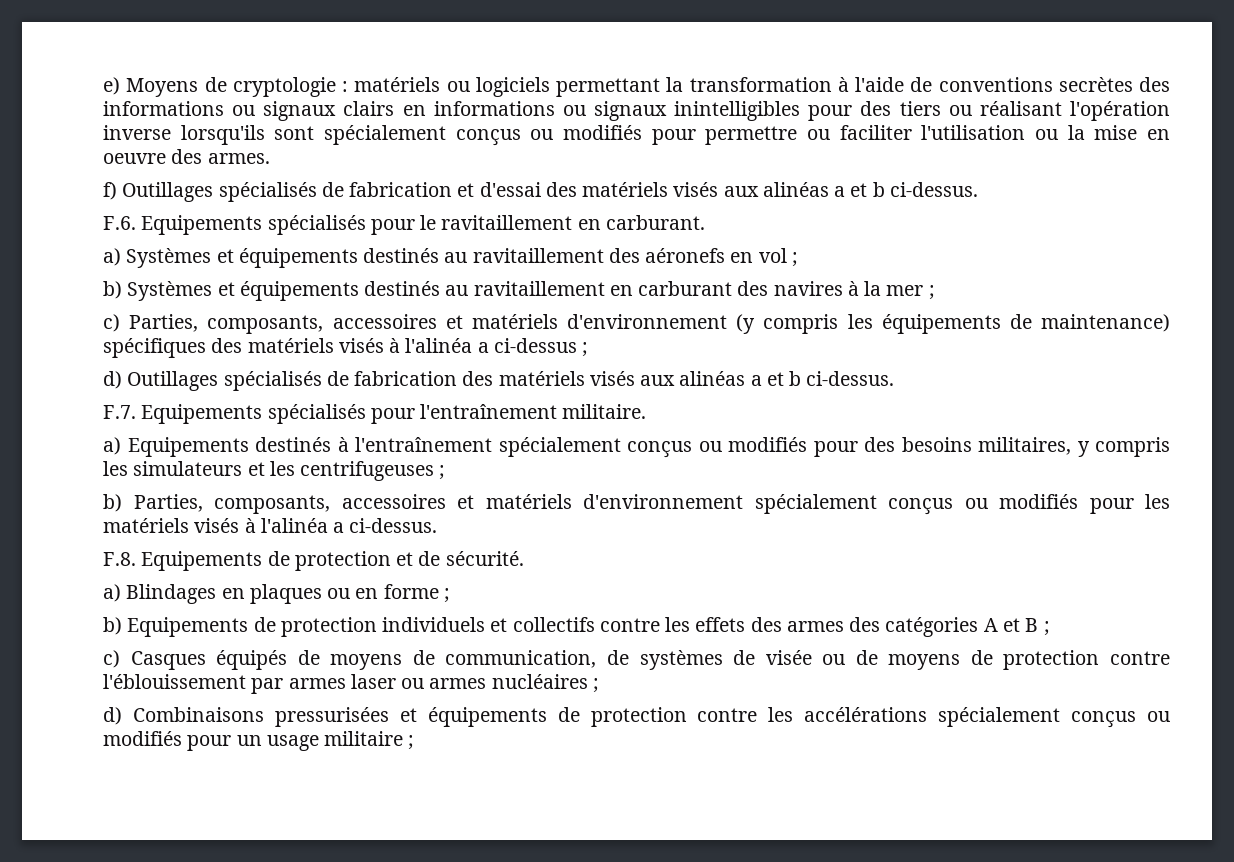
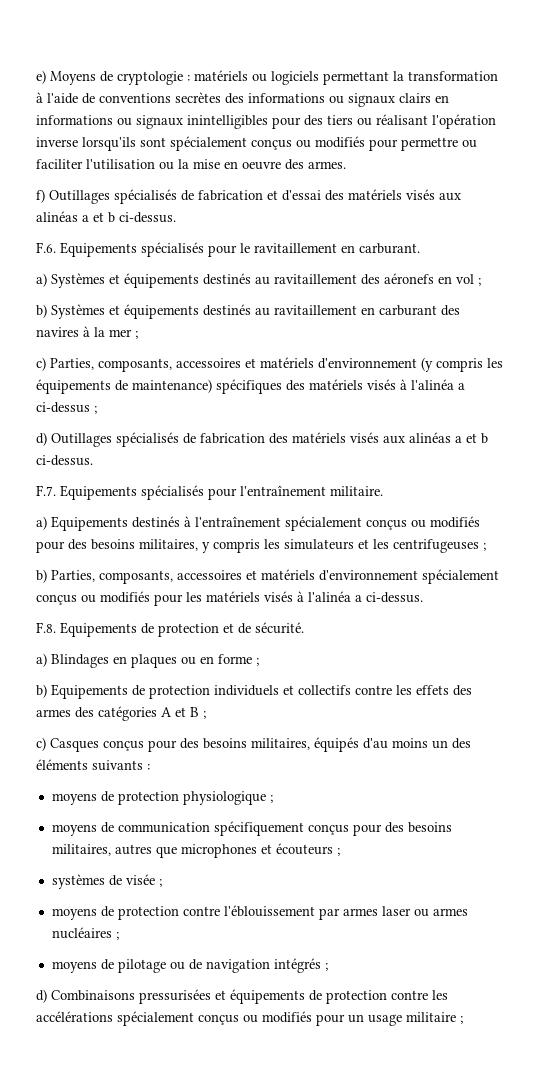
- c) Casques équipés de moyens de communication, de systèmes de visée ou de moyens de protection contre l'éblouissement par armes laser ou armes nucléaires ;
+ c) Casques conçus pour des besoins militaires, équipés d'au moins un des éléments suivants :
+ moyens de protection physiologique ;
+ moyens de communication spécifiquement conçus pour des besoins militaires, autres que microphones et écouteurs ;
+ systèmes de visée ;
+ moyens de protection contre l'éblouissement par armes laser ou armes nucléaires ;
+ moyens de pilotage ou de navigation intégrés ;

